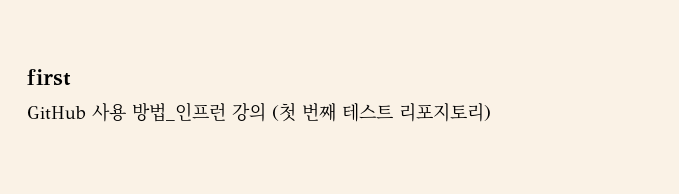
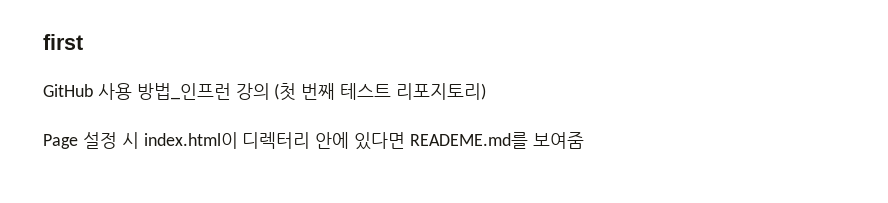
+ Page 설정 시 index.html이 디렉터리 안에 있다면 READEME.md를 보여줌

